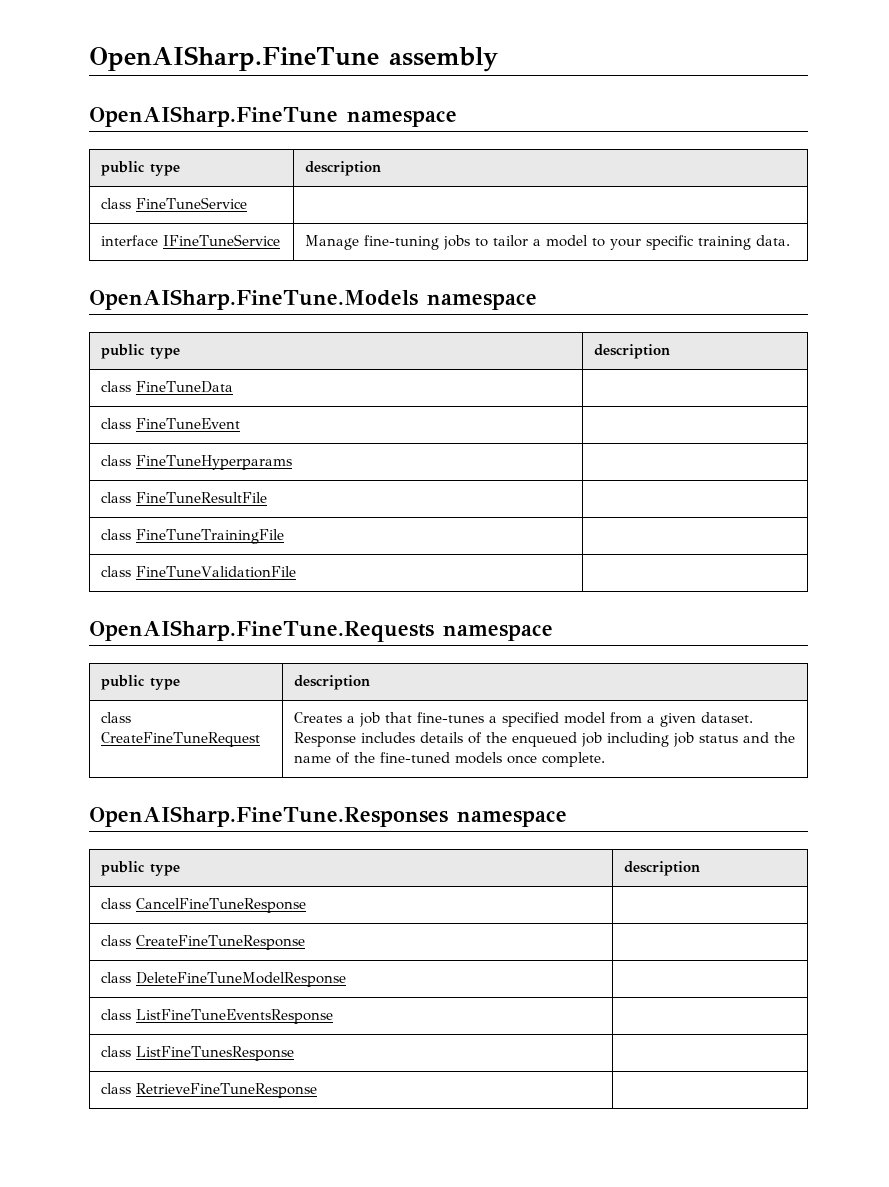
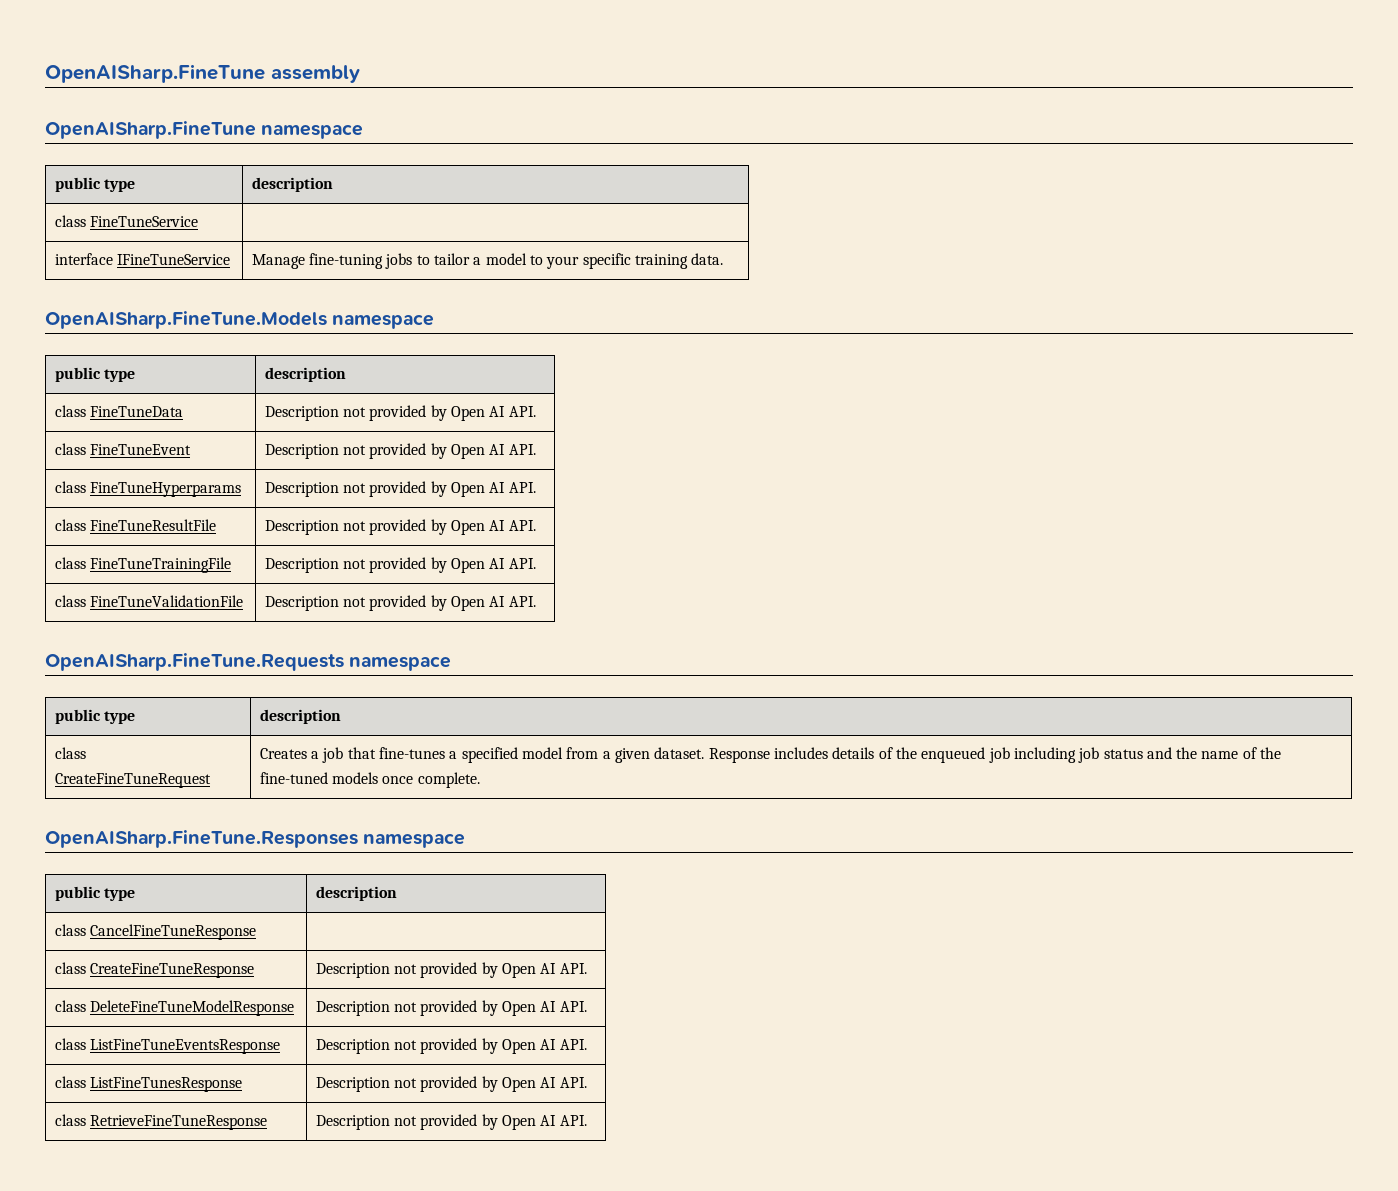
- class FineTuneData |
- class FineTuneEvent |
- class FineTuneHyperparams |
- class FineTuneResultFile |
- class FineTuneTrainingFile |
- class FineTuneValidationFile |
+ class FineTuneData | Description not provided by Open AI API.
+ class FineTuneEvent | Description not provided by Open AI API.
+ class FineTuneHyperparams | Description not provided by Open AI API.
+ class FineTuneResultFile | Description not provided by Open AI API.
+ class FineTuneTrainingFile | Description not provided by Open AI API.
+ class FineTuneValidationFile | Description not provided by Open AI API.
- class CreateFineTuneResponse |
- class DeleteFineTuneModelResponse |
- class ListFineTuneEventsResponse |
- class ListFineTunesResponse |
- class RetrieveFineTuneResponse |
+ class CreateFineTuneResponse | Description not provided by Open AI API.
+ class DeleteFineTuneModelResponse | Description not provided by Open AI API.
+ class ListFineTuneEventsResponse | Description not provided by Open AI API.
+ class ListFineTunesResponse | Description not provided by Open AI API.
+ class RetrieveFineTuneResponse | Description not provided by Open AI API.

